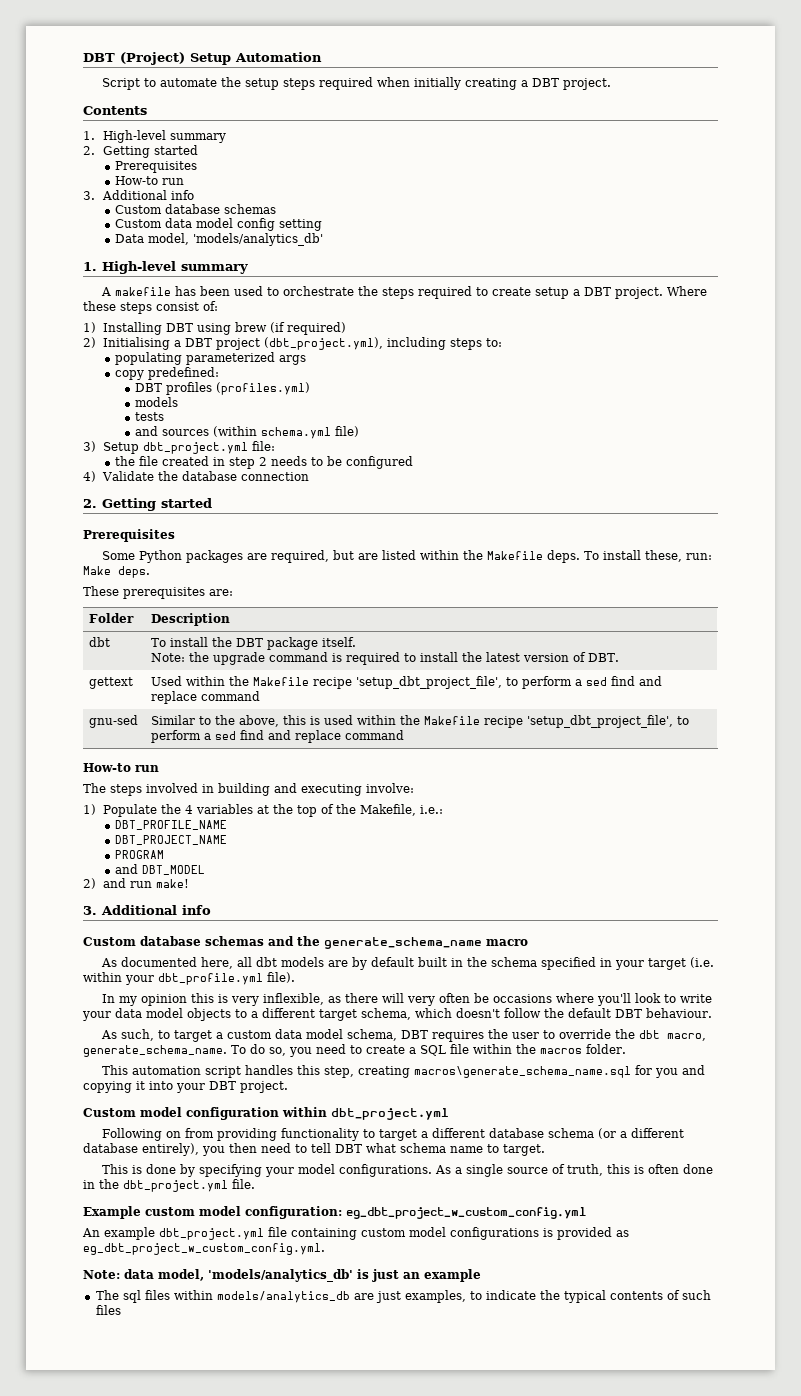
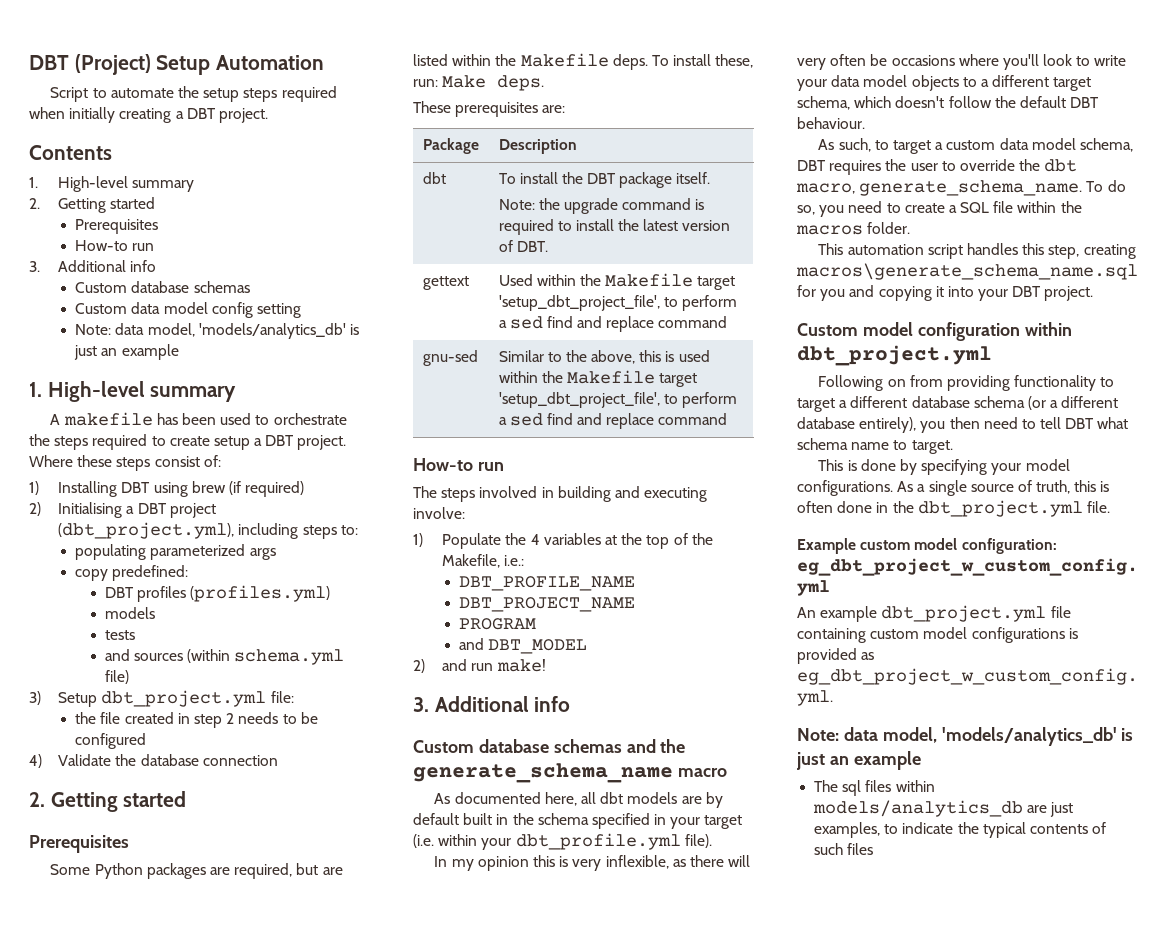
  Custom data model config setting
- Data model, 'models/analytics_db'
+ Note: data model, 'models/analytics_db' is just an example
- Folder | Description
+ Package | Description
- gettext | Used within the Makefile recipe 'setup_dbt_project_file', to perform a sed find and replace command
+ gettext | Used within the Makefile target 'setup_dbt_project_file', to perform a sed find and replace command
- gnu-sed | Similar to the above, this is used within the Makefile recipe 'setup_dbt_project_file', to perform a sed find and replace command
+ gnu-sed | Similar to the above, this is used within the Makefile target 'setup_dbt_project_file', to perform a sed find and replace command

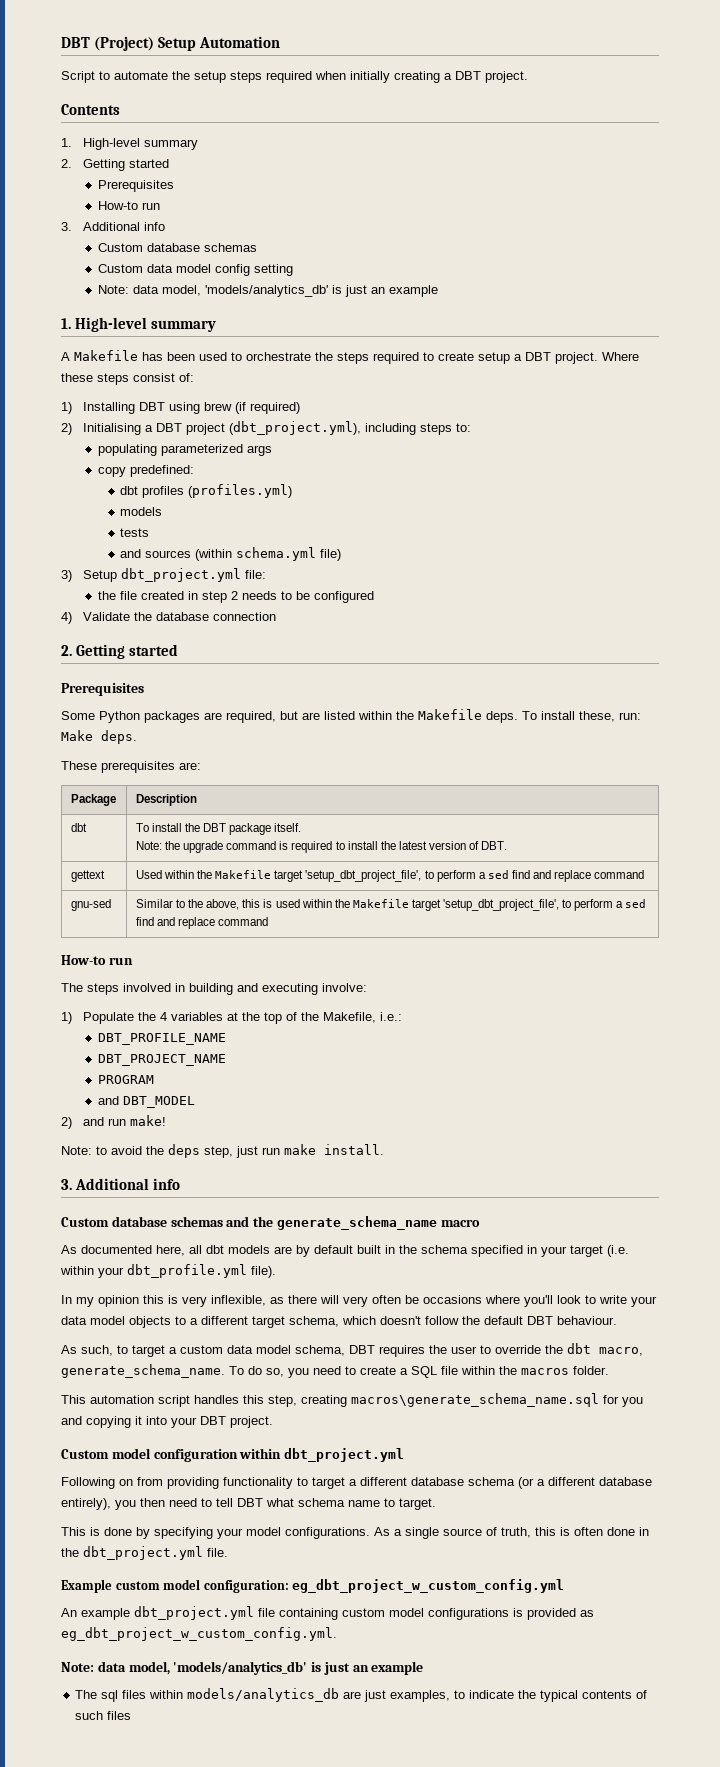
- A makefile has been used to orchestrate the steps required to create setup a DBT project.
+ A Makefile has been used to orchestrate the steps required to create setup a DBT project.
- DBT profiles (profiles.yml)
+ dbt profiles (profiles.yml)
+ Note: to avoid the deps step, just run make install.

